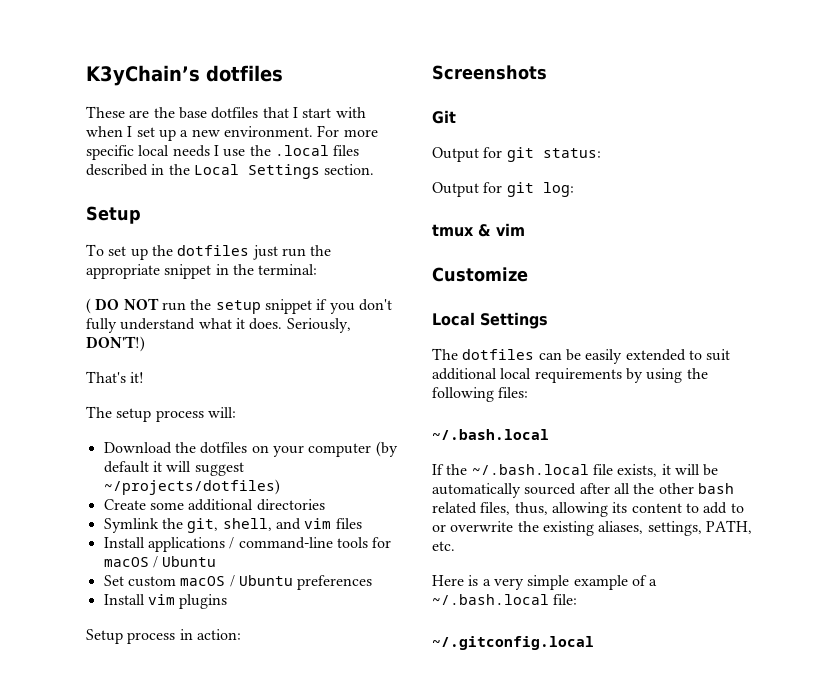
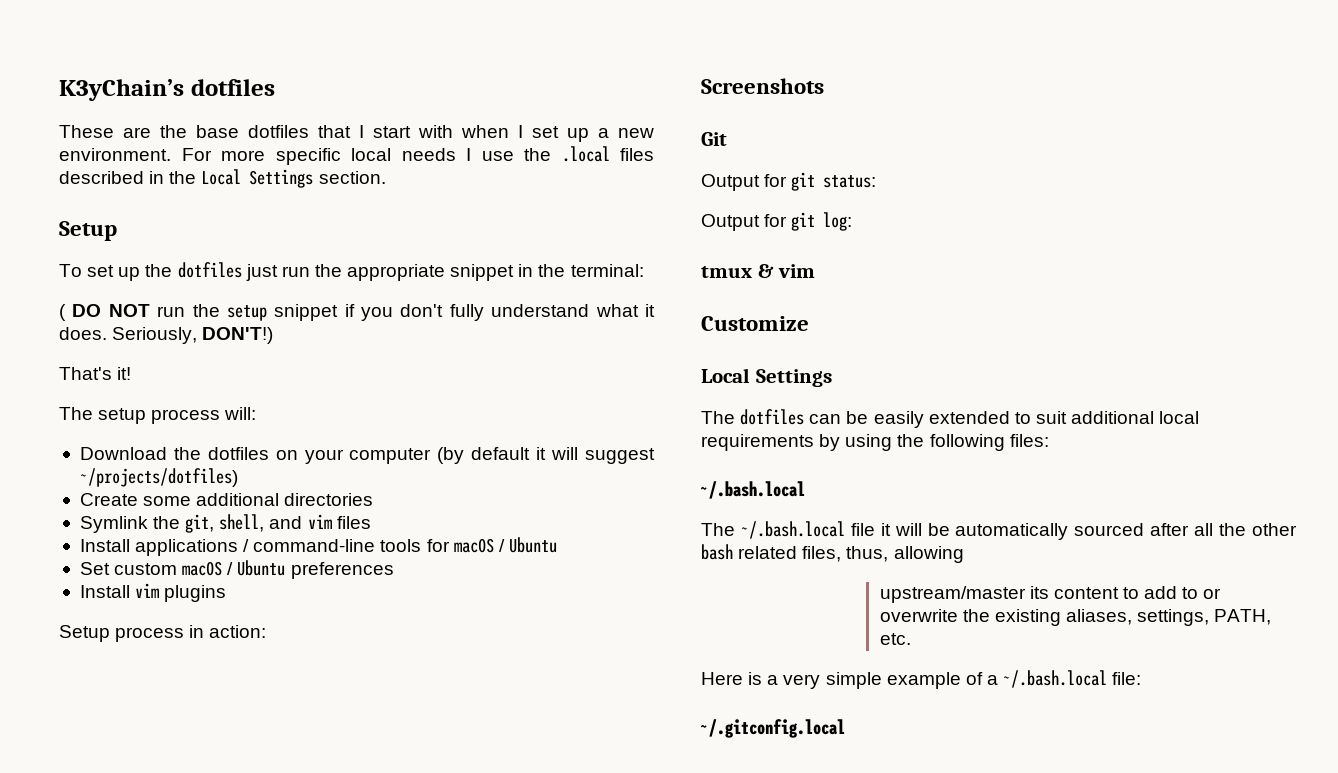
- If the ~/.bash.local file exists, it will be automatically sourced after all the other bash related files, thus, allowing its content to add to or overwrite the existing aliases, settings, PATH, etc.
+ The ~/.bash.local file it will be automatically sourced after all the other bash related files, thus, allowing
+ upstream/master its content to add to or overwrite the existing aliases, settings, PATH, etc.

